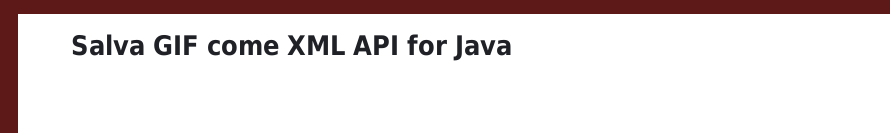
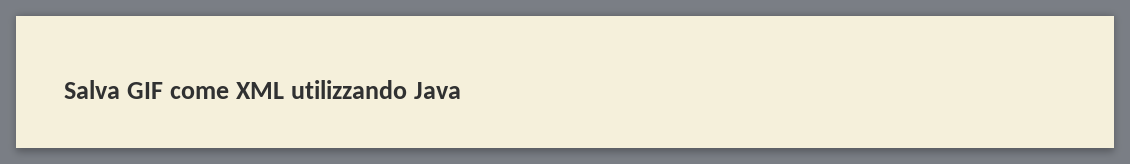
- Salva GIF come XML API for Java
+ Salva GIF come XML utilizzando Java

